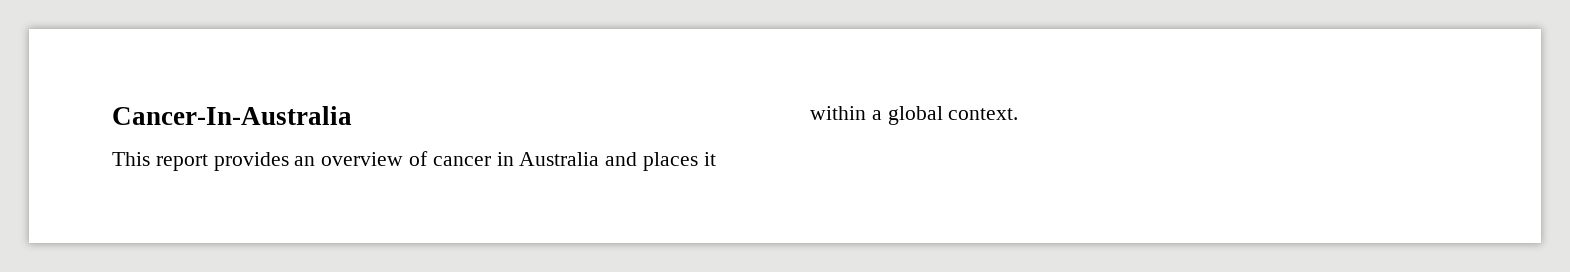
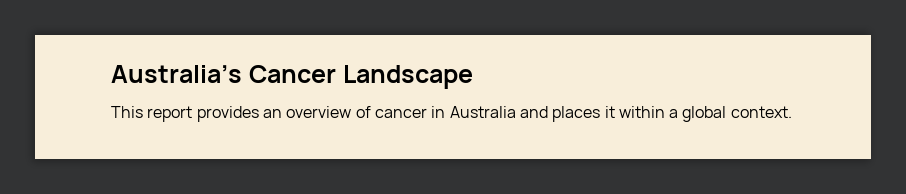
- Cancer-In-Australia
+ Australia’s Cancer Landscape

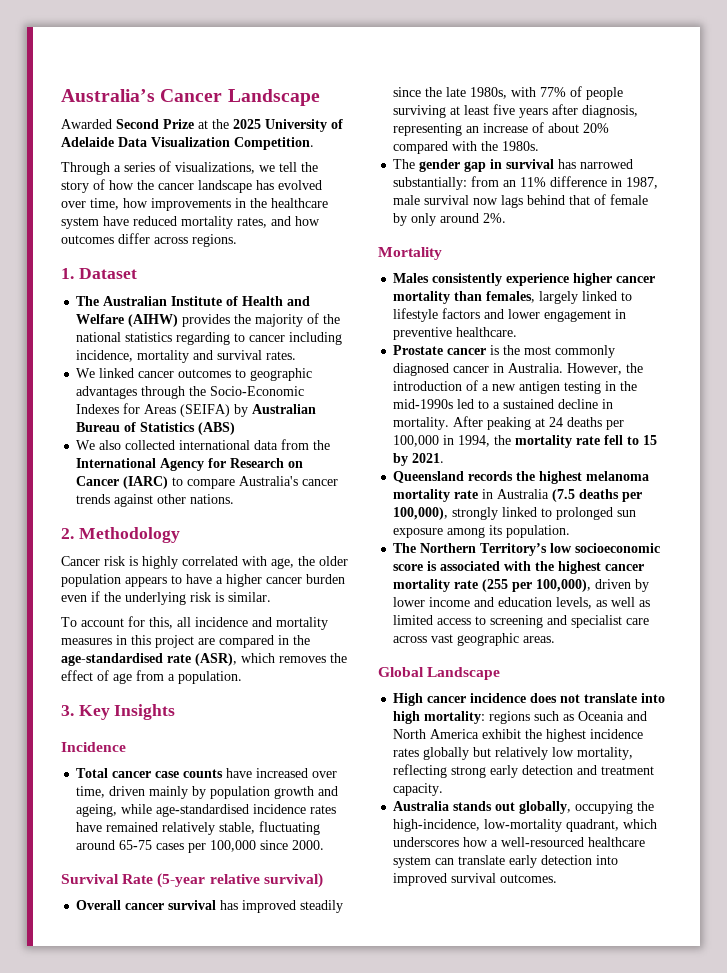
- This report provides an overview of cancer in Australia and places it within a global context.
+ Awarded Second Prize at the 2025 University of Adelaide Data Visualization Competition.
+ Through a series of visualizations, we tell the story of how the cancer landscape has evolved over time, how improvements in the healthcare system have reduced mortality rates, and how outcomes differ across regions.
+ 1. Dataset
+ The Australian Institute of Health and Welfare (AIHW) provides the majority of the national statistics regarding to cancer including incidence, mortality and survival rates.
+ We linked cancer outcomes to geographic advantages through the Socio-Economic Indexes for Areas (SEIFA) by Australian Bureau of Statistics (ABS)
+ We also collected international data from the International Agency for Research on Cancer (IARC) to compare Australia's cancer trends against other nations.
+ 2. Methodology
+ Cancer risk is highly correlated with age, the older population appears to have a higher cancer burden even if the underlying risk is similar.
+ To account for this, all incidence and mortality measures in this project are compared in the age-standardised rate (ASR), which removes the effect of age from a population.
+ 3. Key Insights
+ Incidence
+ Total cancer case counts have increased over time, driven mainly by population growth and ageing, while age-standardised incidence rates have remained relatively stable, fluctuating around 65-75 cases per 100,000 since 2000.
+ Survival Rate (5-year relative survival)
+ Overall cancer survival has improved steadily since the late 1980s, with 77% of people surviving at least five years after diagnosis, representing an increase of about 20% compared with the 1980s.
+ The gender gap in survival has narrowed substantially: from an 11% difference in 1987, male survival now lags behind that of female by only around 2%.
+ Mortality
+ Males consistently experience higher cancer mortality than females, largely linked to lifestyle factors and lower engagement in preventive healthcare.
+ Prostate cancer is the most commonly diagnosed cancer in Australia. However, the introduction of a new antigen testing in the mid-1990s led to a sustained decline in mortality. After peaking at 24 deaths per 100,000 in 1994, the mortality rate fell to 15 by 2021.
+ Queensland records the highest melanoma mortality rate in Australia (7.5 deaths per 100,000), strongly linked to prolonged sun exposure among its population.
+ The Northern Territory’s low socioeconomic score is associated with the highest cancer mortality rate (255 per 100,000), driven by lower income and education levels, as well as limited access to screening and specialist care across vast geographic areas.
+ Global Landscape
+ High cancer incidence does not translate into high mortality: regions such as Oceania and North America exhibit the highest incidence rates globally but relatively low mortality, reflecting strong early detection and treatment capacity.
+ Australia stands out globally, occupying the high-incidence, low-mortality quadrant, which underscores how a well-resourced healthcare system can translate early detection into improved survival outcomes.

